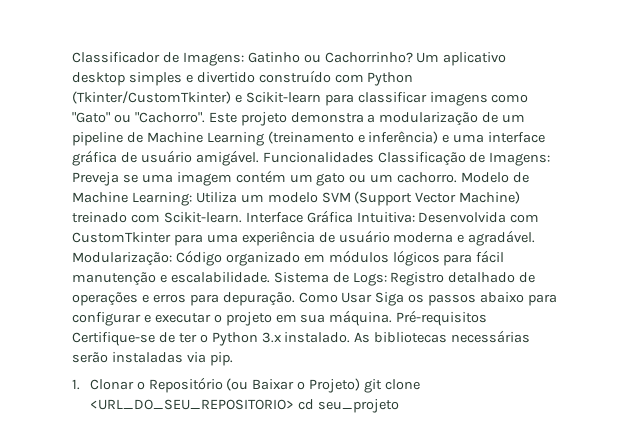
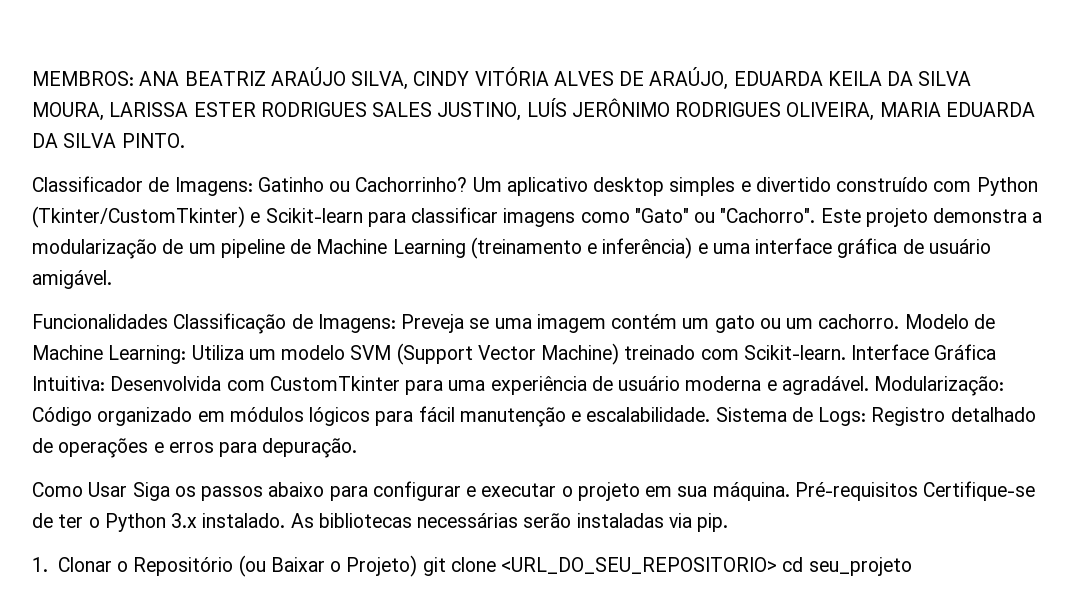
+ MEMBROS: ANA BEATRIZ ARAÚJO SILVA, CINDY VITÓRIA ALVES DE ARAÚJO, EDUARDA KEILA DA SILVA MOURA, LARISSA ESTER RODRIGUES SALES JUSTINO, LUÍS JERÔNIMO RODRIGUES OLIVEIRA, MARIA EDUARDA DA SILVA PINTO.
- Este projeto demonstra a modularização de um pipeline de Machine Learning (treinamento e inferência) e uma interface gráfica de usuário amigável. Funcionalidades Classificação de Imagens: Preveja se uma imagem contém um gato ou um cachorro.
+ Este projeto demonstra a modularização de um pipeline de Machine Learning (treinamento e inferência) e uma interface gráfica de usuário amigável.
+ Funcionalidades Classificação de Imagens: Preveja se uma imagem contém um gato ou um cachorro.
- Sistema de Logs: Registro detalhado de operações e erros para depuração. Como Usar Siga os passos abaixo para configurar e executar o projeto em sua máquina.
+ Sistema de Logs: Registro detalhado de operações e erros para depuração.
+ Como Usar Siga os passos abaixo para configurar e executar o projeto em sua máquina.

